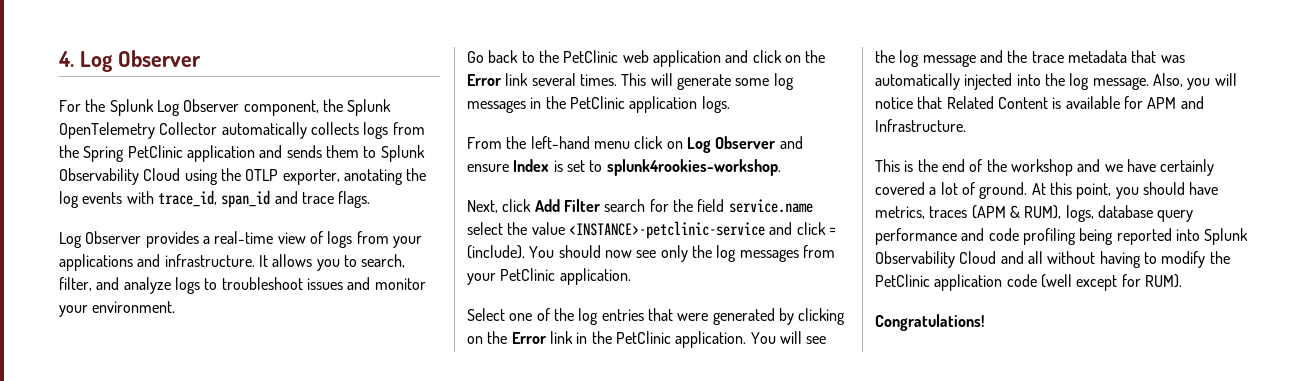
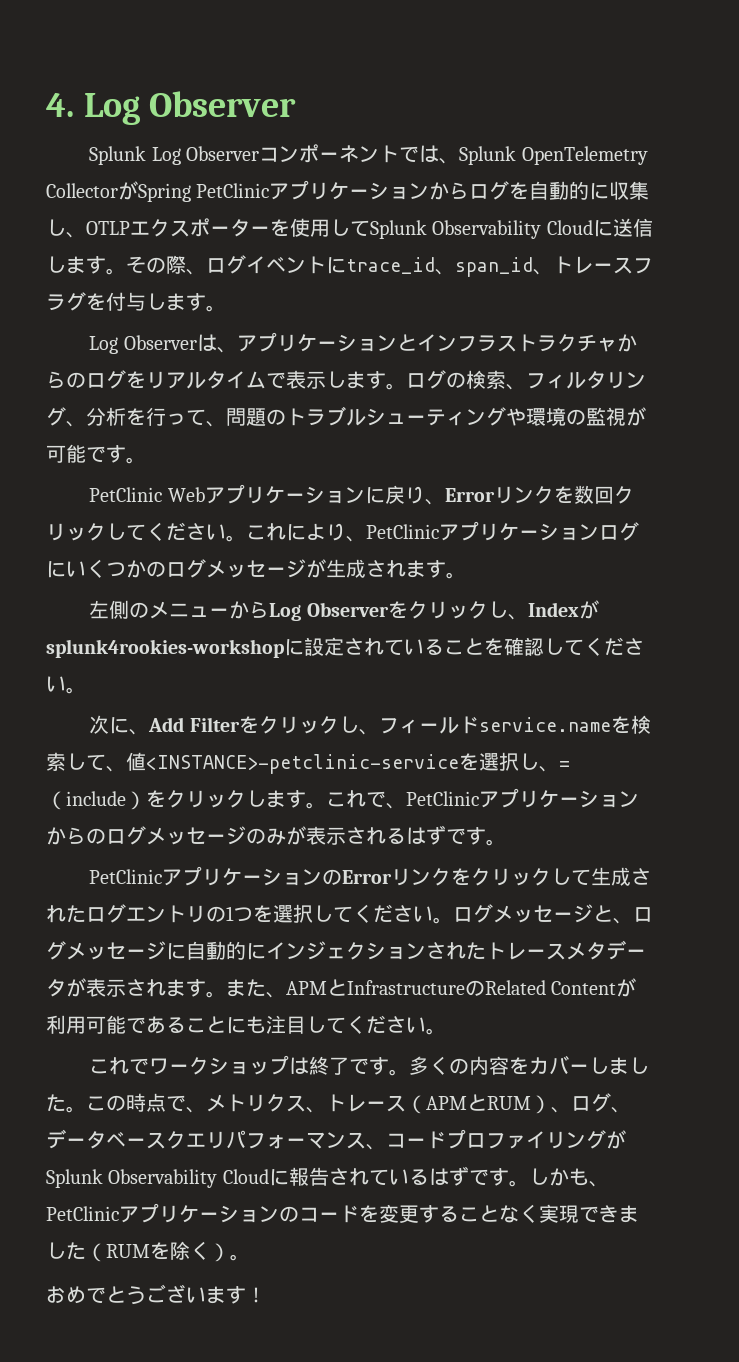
- For the Splunk Log Observer component, the Splunk OpenTelemetry Collector automatically collects logs from the Spring PetClinic application and sends them to Splunk Observability Cloud using the OTLP exporter, anotating the log events with trace_id, span_id and trace flags.
- Log Observer provides a real-time view of logs from your applications and infrastructure. It allows you to search, filter, and analyze logs to troubleshoot issues and monitor your environment.
- Go back to the PetClinic web application and click on the Error link several times. This will generate some log messages in the PetClinic application logs.
- From the left-hand menu click on Log Observer and ensure Index is set to splunk4rookies-workshop.
- Next, click Add Filter search for the field service.name select the value <INSTANCE>-petclinic-service and click = (include). You should now see only the log messages from your PetClinic application.
- Select one of the log entries that were generated by clicking on the Error link in the PetClinic application. You will see the log message and the trace metadata that was automatically injected into the log message. Also, you will notice that Related Content is available for APM and Infrastructure.
- This is the end of the workshop and we have certainly covered a lot of ground. At this point, you should have metrics, traces (APM & RUM), logs, database query performance and code profiling being reported into Splunk Observability Cloud and all without having to modify the PetClinic application code (well except for RUM).
- Congratulations!
+ Splunk Log Observerコンポーネントでは、Splunk OpenTelemetry CollectorがSpring PetClinicアプリケーションからログを自動的に収集し、OTLPエクスポーターを使用してSplunk Observability Cloudに送信します。その際、ログイベントにtrace_id、span_id、トレースフラグを付与します。
+ Log Observerは、アプリケーションとインフラストラクチャからのログをリアルタイムで表示します。ログの検索、フィルタリング、分析を行って、問題のトラブルシューティングや環境の監視が可能です。
+ PetClinic Webアプリケーションに戻り、Errorリンクを数回クリックしてください。これにより、PetClinicアプリケーションログにいくつかのログメッセージが生成されます。
+ 左側のメニューからLog Observerをクリックし、Indexがsplunk4rookies-workshopに設定されていることを確認してください。
+ 次に、Add Filterをクリックし、フィールドservice.nameを検索して、値<INSTANCE>-petclinic-serviceを選択し、=（include）をクリックします。これで、PetClinicアプリケーションからのログメッセージのみが表示されるはずです。
+ PetClinicアプリケーションのErrorリンクをクリックして生成されたログエントリの1つを選択してください。ログメッセージと、ログメッセージに自動的にインジェクションされたトレースメタデータが表示されます。また、APMとInfrastructureのRelated Contentが利用可能であることにも注目してください。
+ これでワークショップは終了です。多くの内容をカバーしました。この時点で、メトリクス、トレース（APMとRUM）、ログ、データベースクエリパフォーマンス、コードプロファイリングがSplunk Observability Cloudに報告されているはずです。しかも、PetClinicアプリケーションのコードを変更することなく実現できました（RUMを除く）。
+ おめでとうございます！

